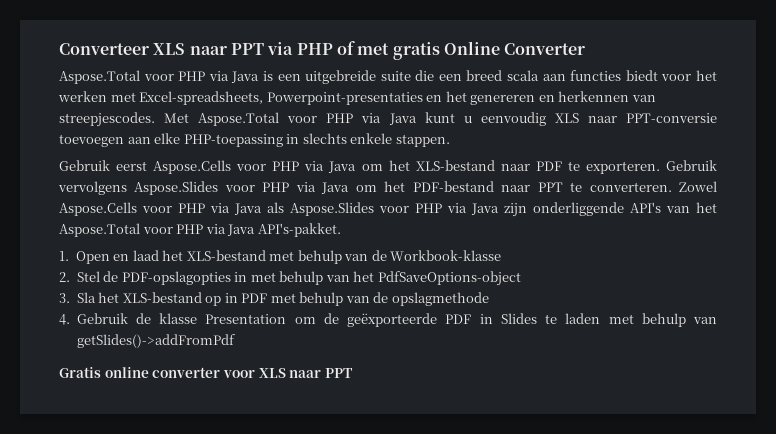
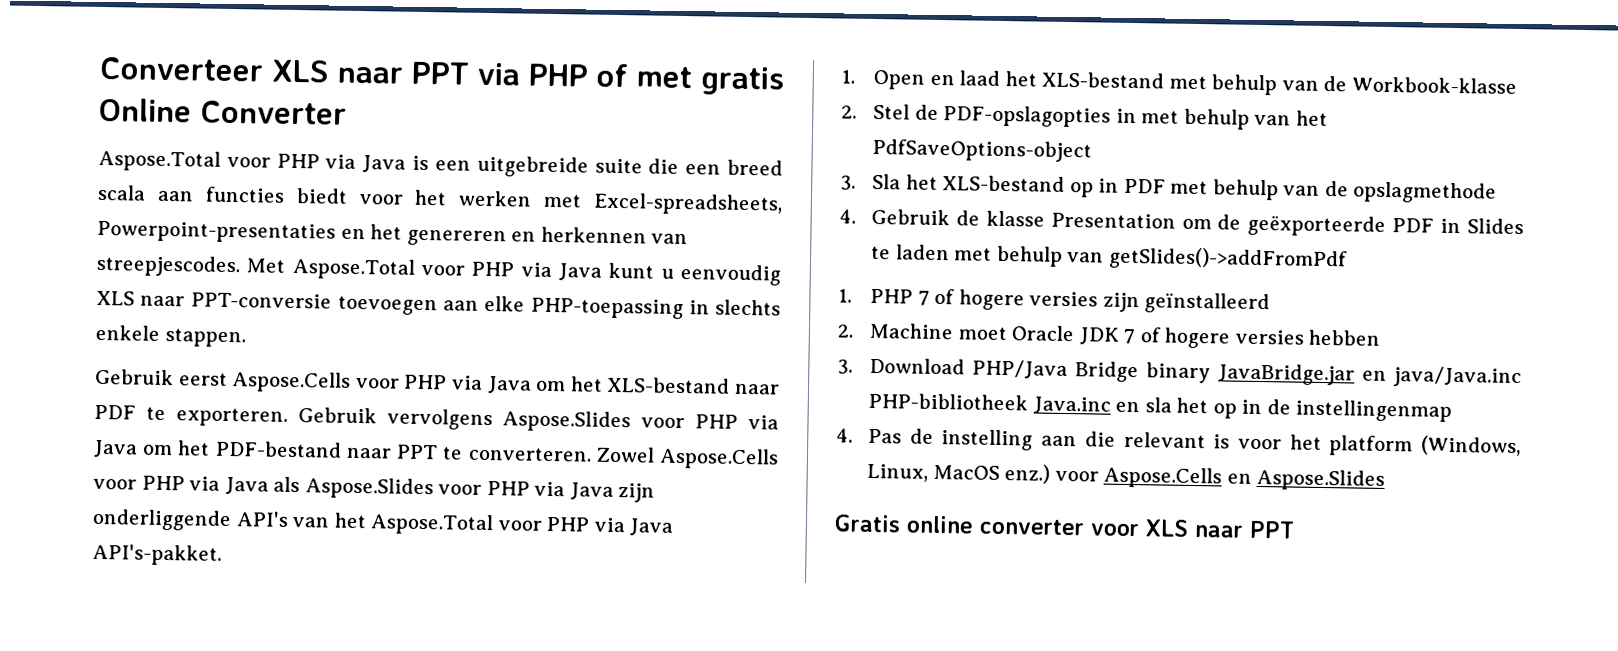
+ 1. PHP 7 of hogere versies zijn geïnstalleerd
+ 2. Machine moet Oracle JDK 7 of hogere versies hebben
+ 3. Download PHP/Java Bridge binary JavaBridge.jar en java/Java.inc PHP-bibliotheek Java.inc en sla het op in de instellingenmap
+ 4. Pas de instelling aan die relevant is voor het platform (Windows, Linux, MacOS enz.) voor Aspose.Cells en Aspose.Slides

